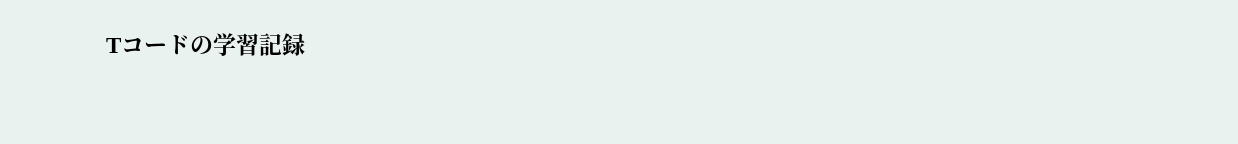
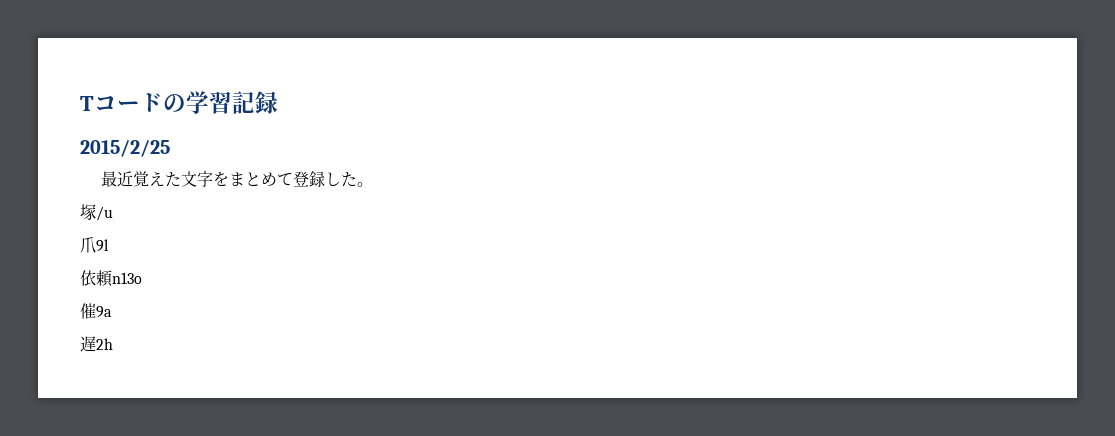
+ 2015/2/25
+ 最近覚えた文字をまとめて登録した。
+ 塚/u
+ 爪9l
+ 依頼n13o
+ 催9a
+ 遅2h

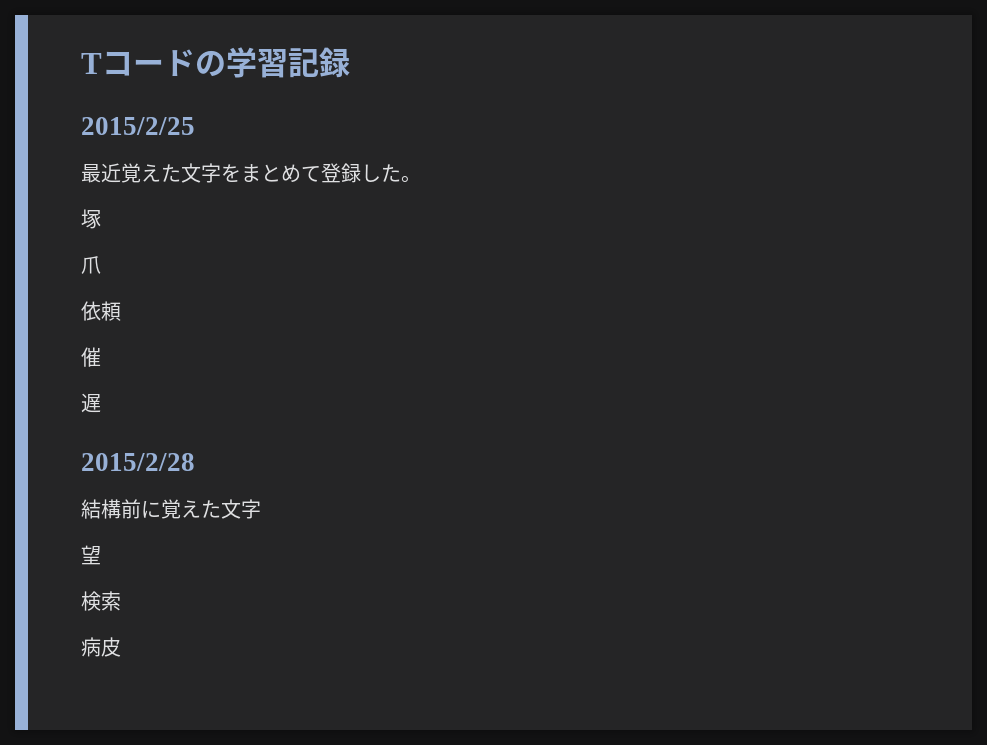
- 塚/u
+ 塚
- 爪9l
+ 爪
- 依頼n13o
+ 依頼
- 催9a
+ 催
- 遅2h
+ 遅
+ 2015/2/28
+ 結構前に覚えた文字
+ 望
+ 検索
+ 病皮

